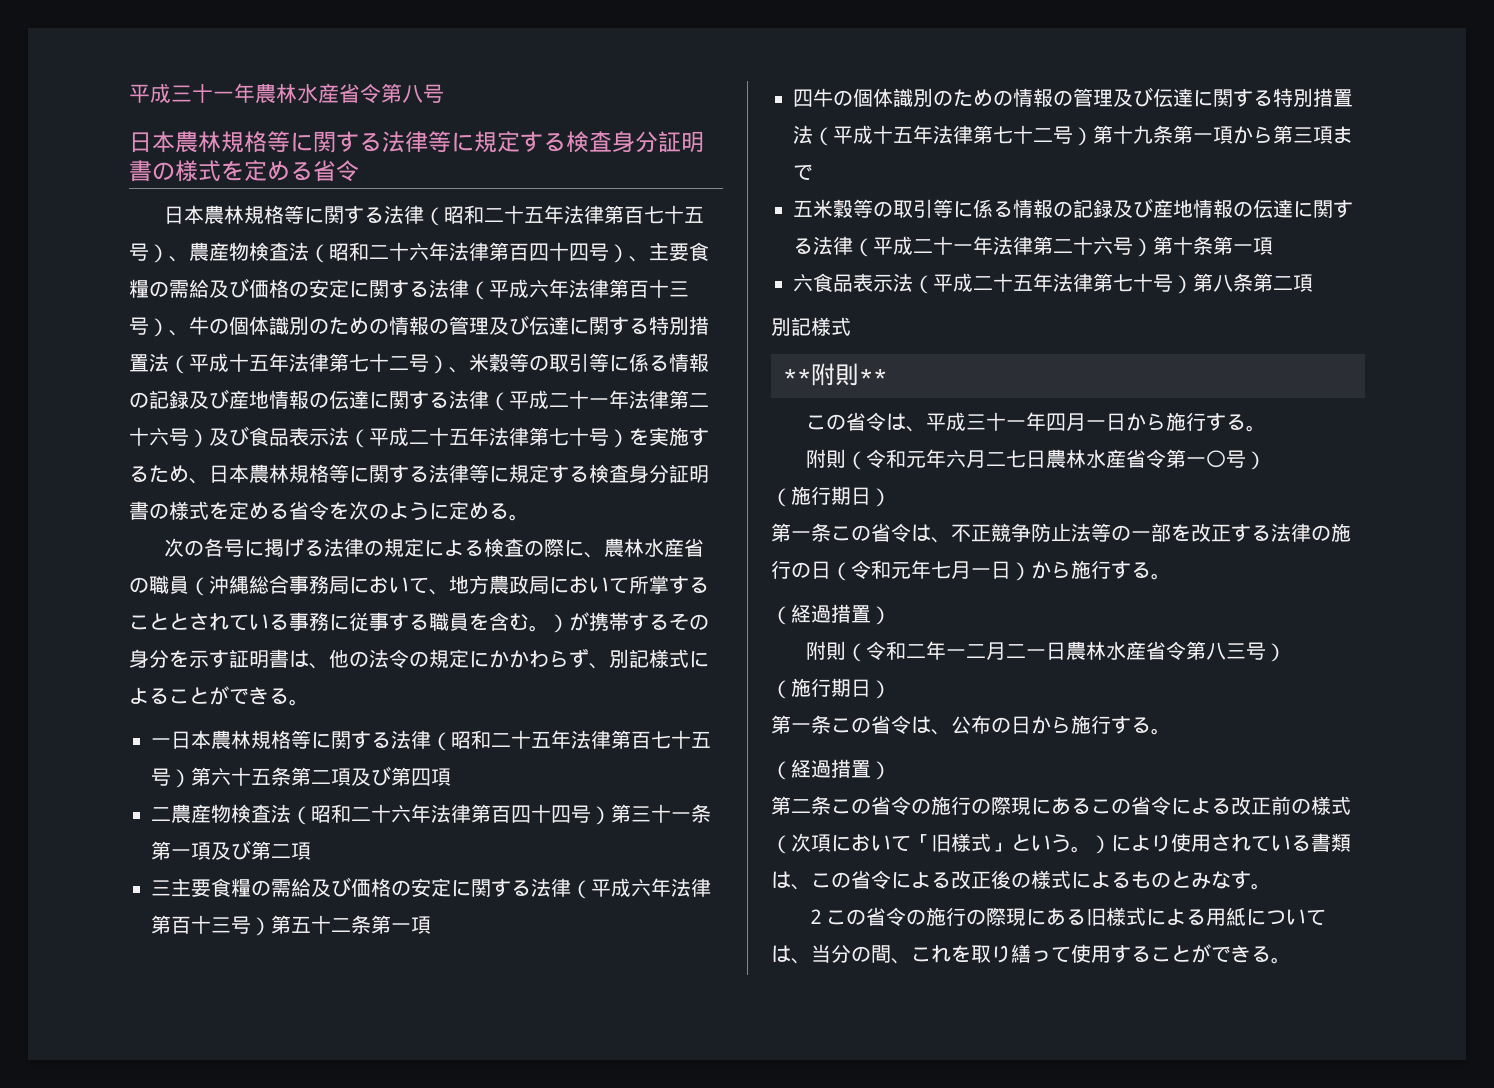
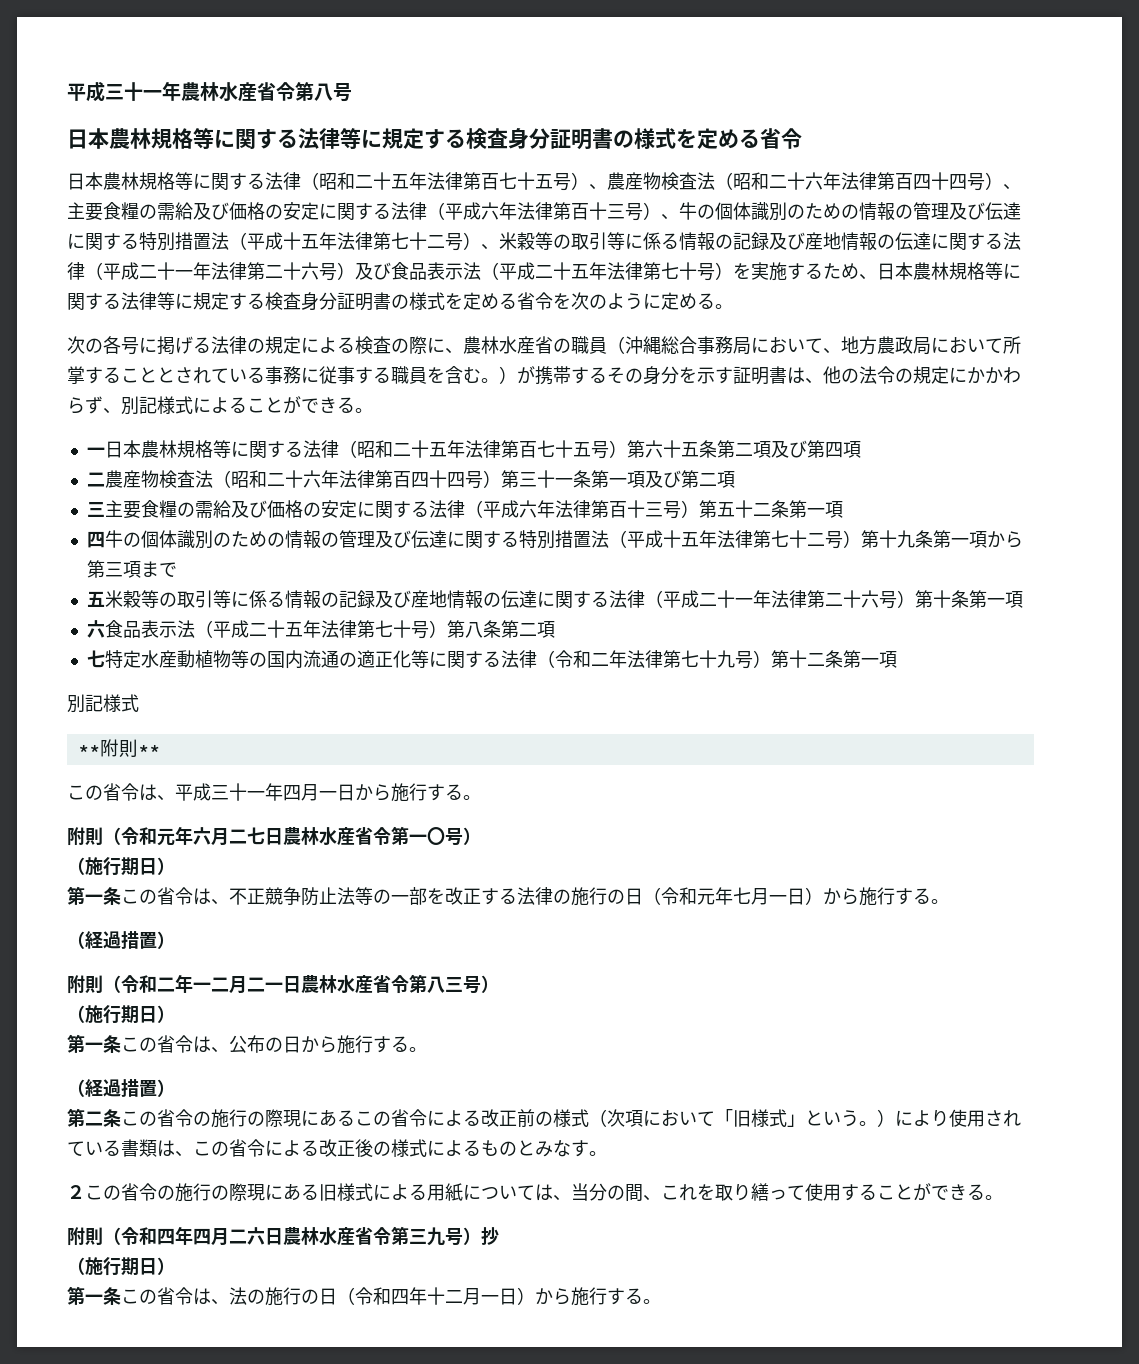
+ 七特定水産動植物等の国内流通の適正化等に関する法律（令和二年法律第七十九号）第十二条第一項
+ 附則（令和四年四月二六日農林水産省令第三九号）抄
+ （施行期日）
+ 第一条この省令は、法の施行の日（令和四年十二月一日）から施行する。

